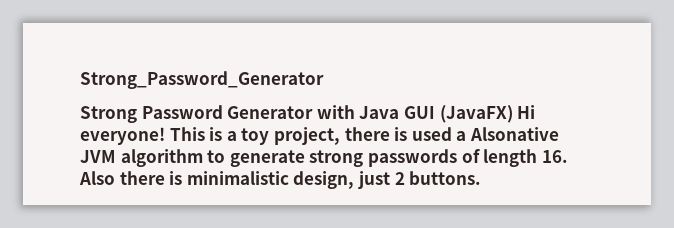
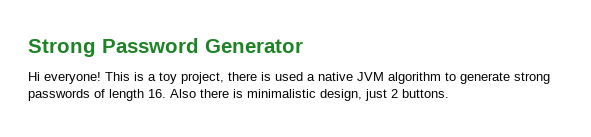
- Strong_Password_Generator
- Strong Password Generator with Java GUI (JavaFX) Hi everyone!
+ Strong Password Generator
+ Hi everyone!
- This is a toy project, there is used a Alsonative JVM algorithm to generate strong passwords of length 16. Also there is minimalistic design, just 2 buttons.
+ This is a toy project, there is used a native JVM algorithm to generate strong passwords of length 16. Also there is minimalistic design, just 2 buttons.

